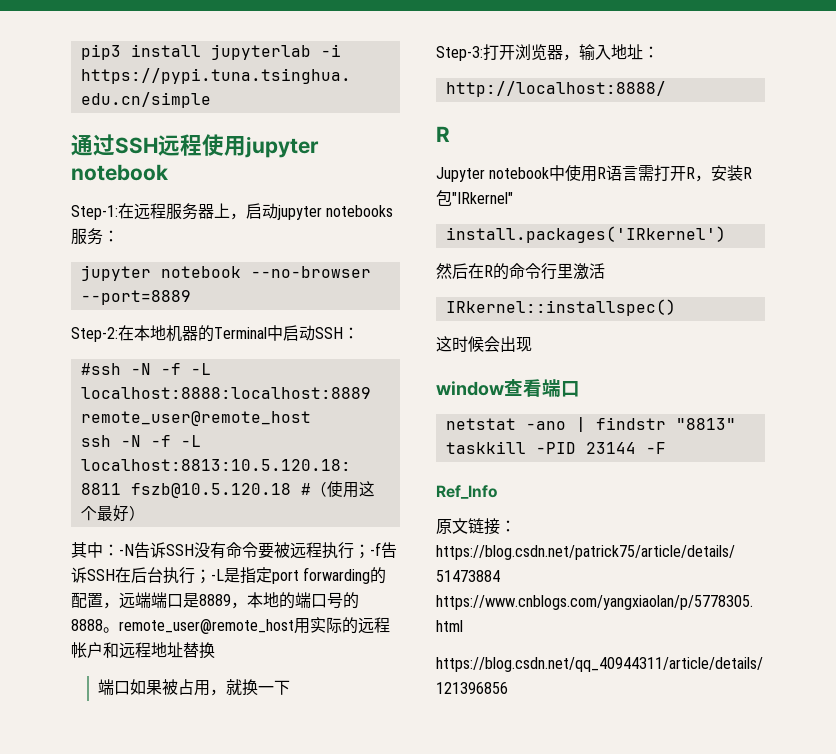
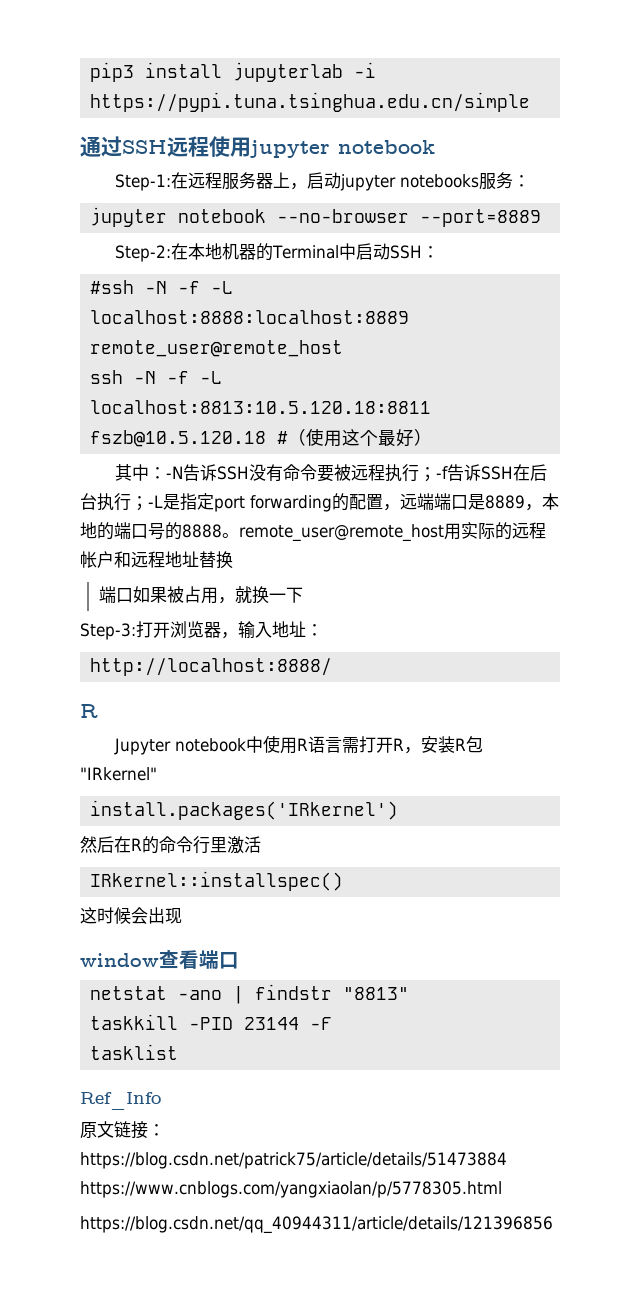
+ tasklist

